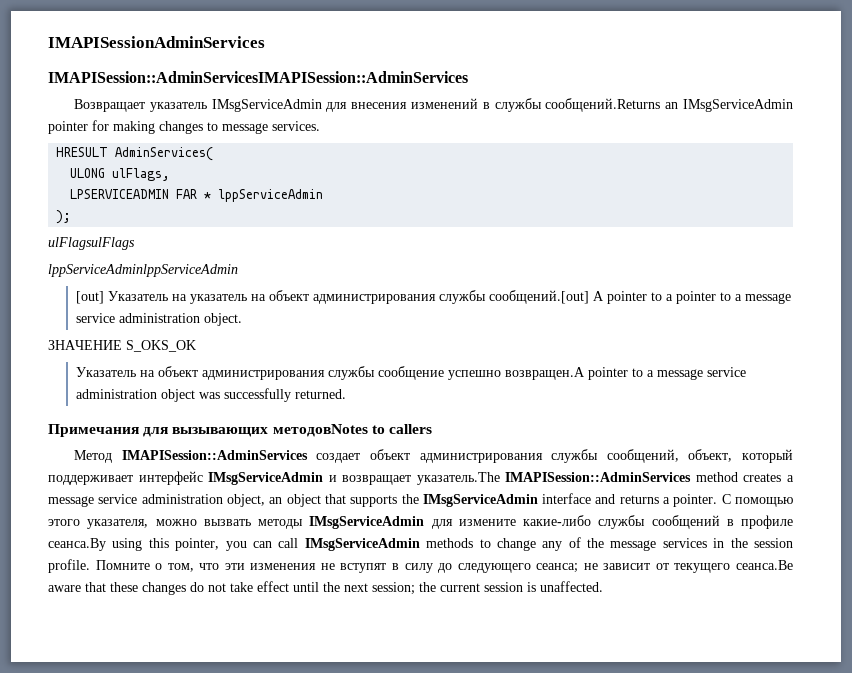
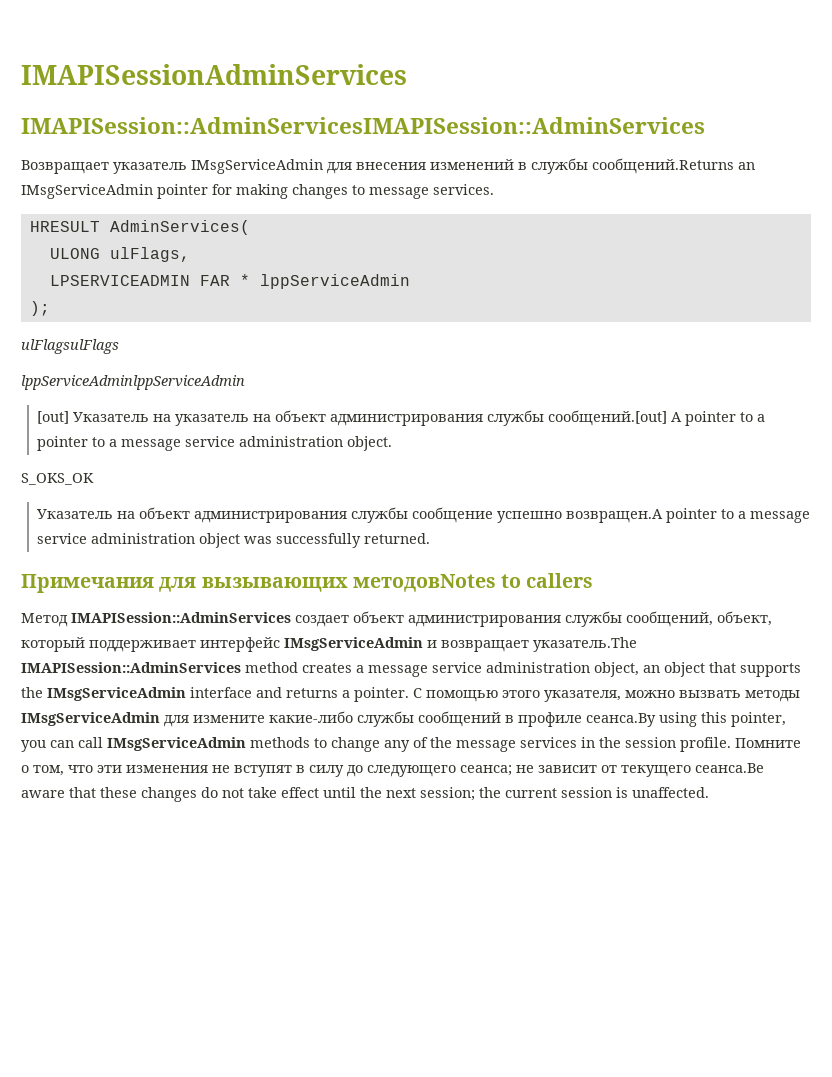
- ЗНАЧЕНИЕ S_OKS_OK
+ S_OKS_OK

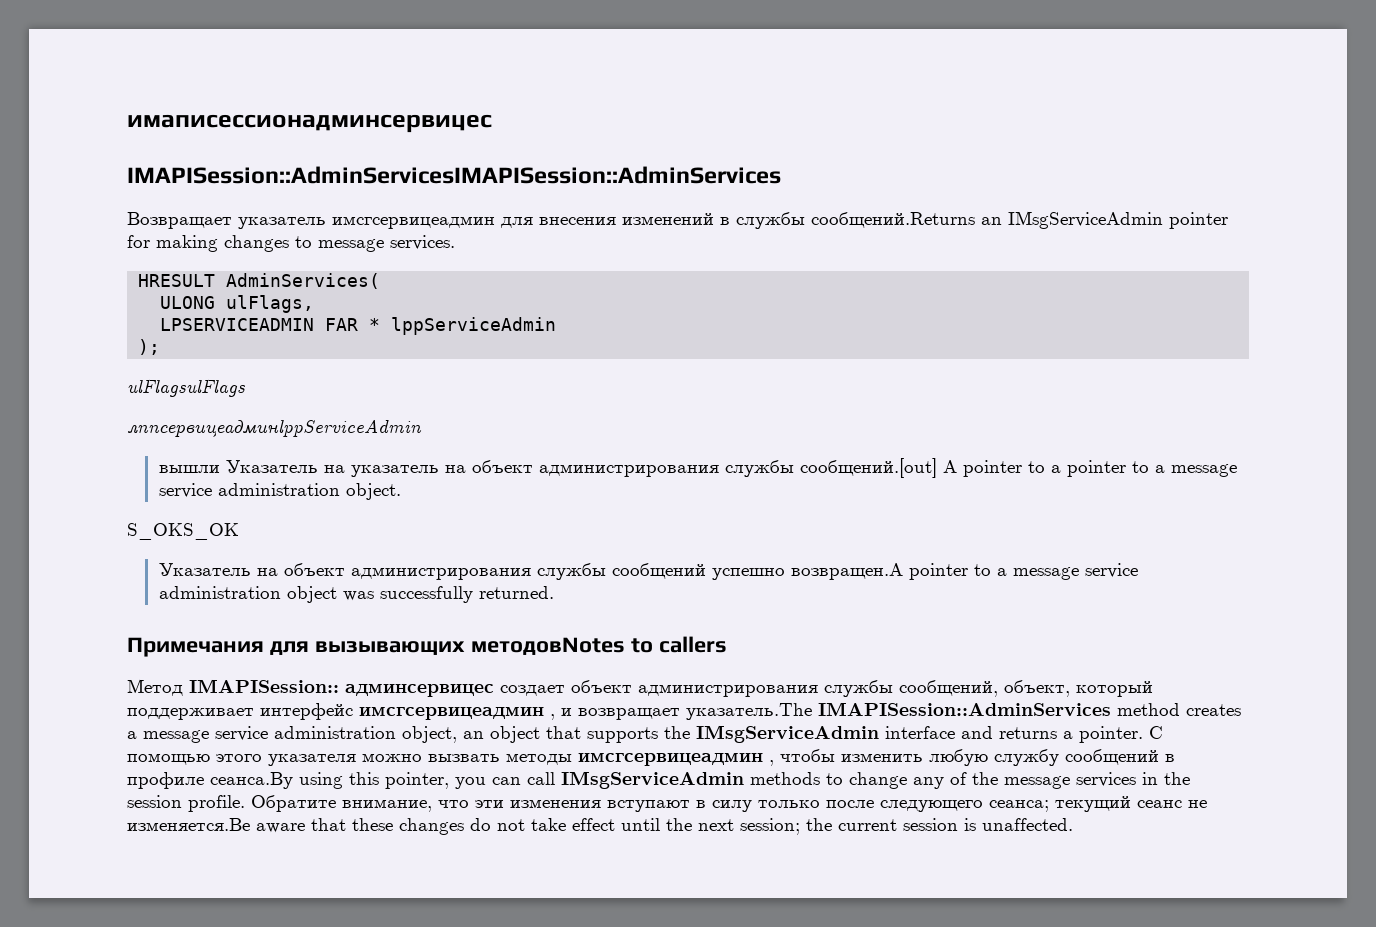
- IMAPISessionAdminServices
+ имаписессионадминсервицес
- Возвращает указатель IMsgServiceAdmin для внесения изменений в службы сообщений.Returns an IMsgServiceAdmin pointer for making changes to message services.
+ Возвращает указатель имсгсервицеадмин для внесения изменений в службы сообщений.Returns an IMsgServiceAdmin pointer for making changes to message services.
- lppServiceAdminlppServiceAdmin
- [out] Указатель на указатель на объект администрирования службы сообщений.[out] A pointer to a pointer to a message service administration object.
+ лппсервицеадминlppServiceAdmin
+ вышли Указатель на указатель на объект администрирования службы сообщений.[out] A pointer to a pointer to a message service administration object.
- Указатель на объект администрирования службы сообщение успешно возвращен.A pointer to a message service administration object was successfully returned.
+ Указатель на объект администрирования службы сообщений успешно возвращен.A pointer to a message service administration object was successfully returned.
- Метод IMAPISession::AdminServices создает объект администрирования службы сообщений, объект, который поддерживает интерфейс IMsgServiceAdmin и возвращает указатель.The IMAPISession::AdminServices method creates a message service administration object, an object that supports the IMsgServiceAdmin interface and returns a pointer.
+ Метод IMAPISession:: админсервицес создает объект администрирования службы сообщений, объект, который поддерживает интерфейс имсгсервицеадмин , и возвращает указатель.The IMAPISession::AdminServices method creates a message service administration object, an object that supports the IMsgServiceAdmin interface and returns a pointer.
- С помощью этого указателя, можно вызвать методы IMsgServiceAdmin для измените какие-либо службы сообщений в профиле сеанса.By using this pointer, you can call IMsgServiceAdmin methods to change any of the message services in the session profile.
+ С помощью этого указателя можно вызвать методы имсгсервицеадмин , чтобы изменить любую службу сообщений в профиле сеанса.By using this pointer, you can call IMsgServiceAdmin methods to change any of the message services in the session profile.
- Помните о том, что эти изменения не вступят в силу до следующего сеанса; не зависит от текущего сеанса.Be aware that these changes do not take effect until the next session; the current session is unaffected.
+ Обратите внимание, что эти изменения вступают в силу только после следующего сеанса; текущий сеанс не изменяется.Be aware that these changes do not take effect until the next session; the current session is unaffected.

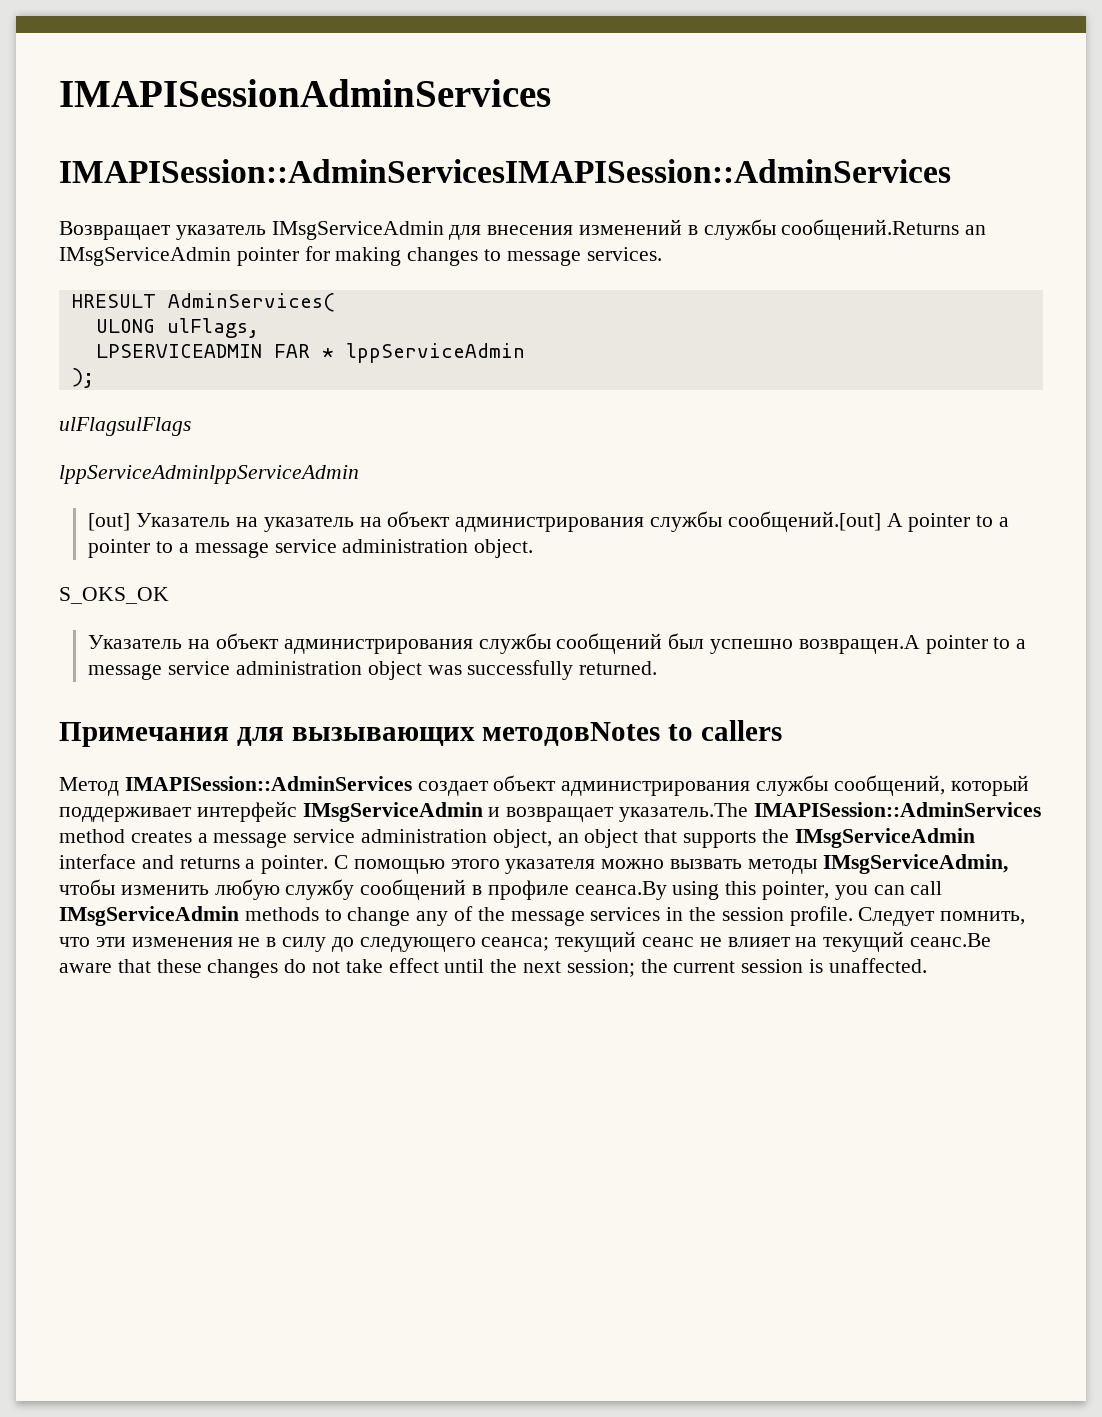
- имаписессионадминсервицес
+ IMAPISessionAdminServices
- Возвращает указатель имсгсервицеадмин для внесения изменений в службы сообщений.Returns an IMsgServiceAdmin pointer for making changes to message services.
+ Возвращает указатель IMsgServiceAdmin для внесения изменений в службы сообщений.Returns an IMsgServiceAdmin pointer for making changes to message services.
- лппсервицеадминlppServiceAdmin
- вышли Указатель на указатель на объект администрирования службы сообщений.[out] A pointer to a pointer to a message service administration object.
+ lppServiceAdminlppServiceAdmin
+ [out] Указатель на указатель на объект администрирования службы сообщений.[out] A pointer to a pointer to a message service administration object.
- Указатель на объект администрирования службы сообщений успешно возвращен.A pointer to a message service administration object was successfully returned.
+ Указатель на объект администрирования службы сообщений был успешно возвращен.A pointer to a message service administration object was successfully returned.
- Метод IMAPISession:: админсервицес создает объект администрирования службы сообщений, объект, который поддерживает интерфейс имсгсервицеадмин , и возвращает указатель.The IMAPISession::AdminServices method creates a message service administration object, an object that supports the IMsgServiceAdmin interface and returns a pointer.
+ Метод IMAPISession::AdminServices создает объект администрирования службы сообщений, который поддерживает интерфейс IMsgServiceAdmin и возвращает указатель.The IMAPISession::AdminServices method creates a message service administration object, an object that supports the IMsgServiceAdmin interface and returns a pointer.
- С помощью этого указателя можно вызвать методы имсгсервицеадмин , чтобы изменить любую службу сообщений в профиле сеанса.By using this pointer, you can call IMsgServiceAdmin methods to change any of the message services in the session profile.
+ С помощью этого указателя можно вызвать методы IMsgServiceAdmin, чтобы изменить любую службу сообщений в профиле сеанса.By using this pointer, you can call IMsgServiceAdmin methods to change any of the message services in the session profile.
- Обратите внимание, что эти изменения вступают в силу только после следующего сеанса; текущий сеанс не изменяется.Be aware that these changes do not take effect until the next session; the current session is unaffected.
+ Следует помнить, что эти изменения не в силу до следующего сеанса; текущий сеанс не влияет на текущий сеанс.Be aware that these changes do not take effect until the next session; the current session is unaffected.

